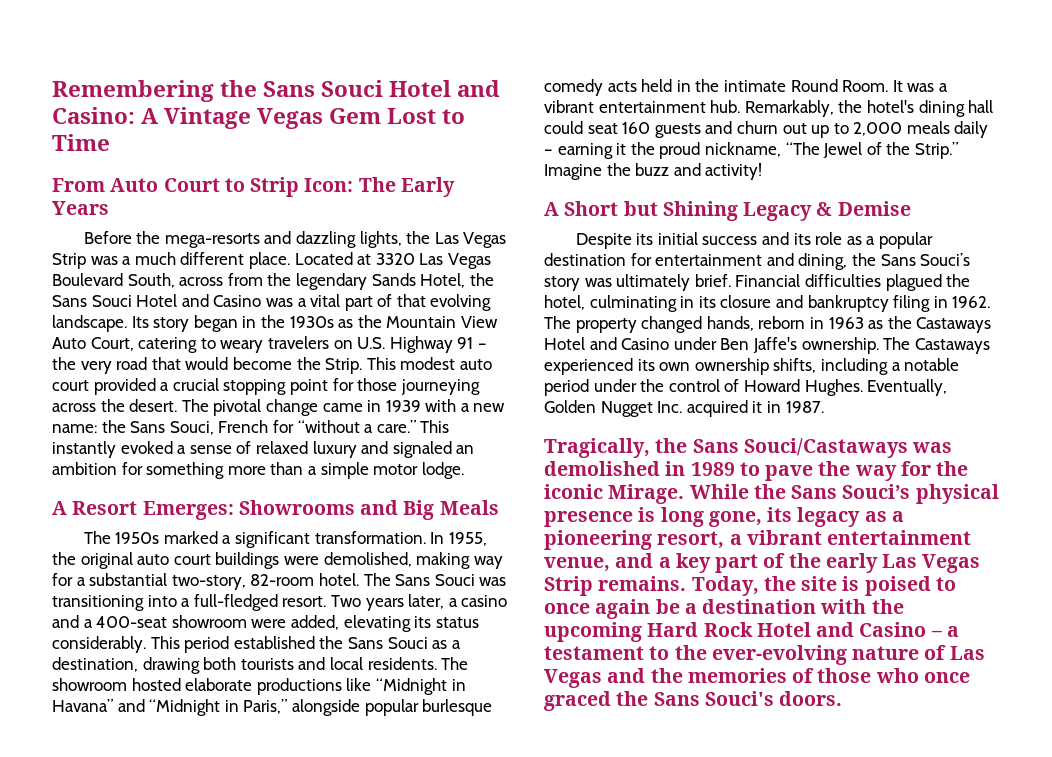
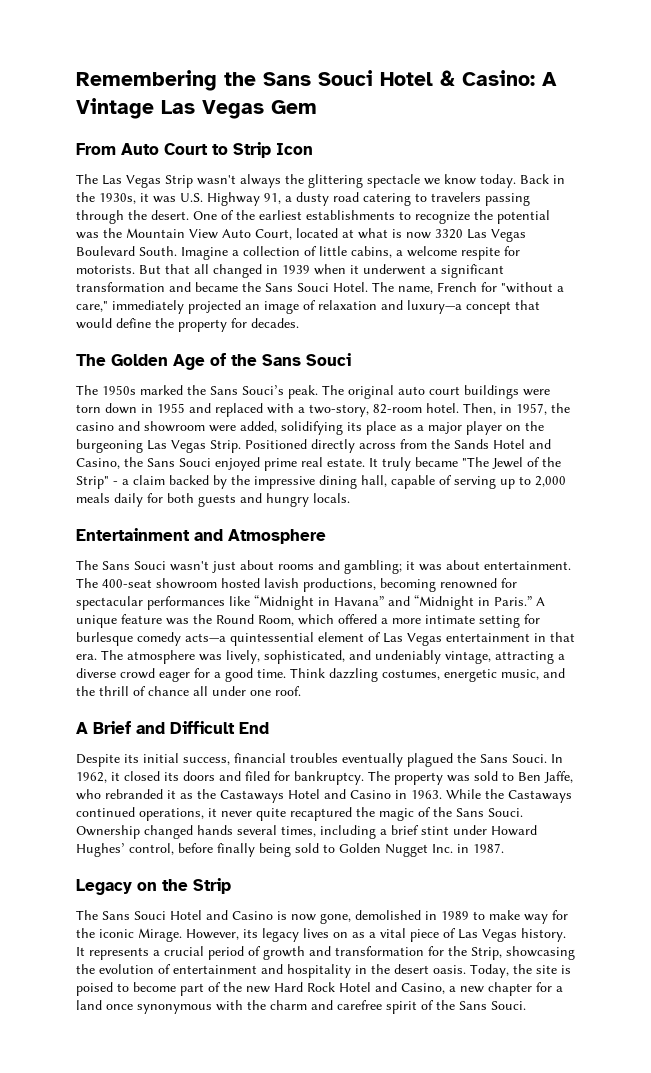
- Remembering the Sans Souci Hotel and Casino: A Vintage Vegas Gem Lost to Time
+ Remembering the Sans Souci Hotel & Casino: A Vintage Las Vegas Gem
- From Auto Court to Strip Icon: The Early Years
- Before the mega-resorts and dazzling lights, the Las Vegas Strip was a much different place. Located at 3320 Las Vegas Boulevard South, across from the legendary Sands Hotel, the Sans Souci Hotel and Casino was a vital part of that evolving landscape. Its story began in the 1930s as the Mountain View Auto Court, catering to weary travelers on U.S. Highway 91 – the very road that would become the Strip. This modest auto court provided a crucial stopping point for those journeying across the desert. The pivotal change came in 1939 with a new name: the Sans Souci, French for “without a care.” This instantly evoked a sense of relaxed luxury and signaled an ambition for something more than a simple motor lodge.
- A Resort Emerges: Showrooms and Big Meals
- The 1950s marked a significant transformation. In 1955, the original auto court buildings were demolished, making way for a substantial two-story, 82-room hotel. The Sans Souci was transitioning into a full-fledged resort. Two years later, a casino and a 400-seat showroom were added, elevating its status considerably. This period established the Sans Souci as a destination, drawing both tourists and local residents. The showroom hosted elaborate productions like “Midnight in Havana” and “Midnight in Paris,” alongside popular burlesque comedy acts held in the intimate Round Room. It was a vibrant entertainment hub. Remarkably, the hotel's dining hall could seat 160 guests and churn out up to 2,000 meals daily – earning it the proud nickname, “The Jewel of the Strip.” Imagine the buzz and activity!
- A Short but Shining Legacy & Demise
- Despite its initial success and its role as a popular destination for entertainment and dining, the Sans Souci’s story was ultimately brief. Financial difficulties plagued the hotel, culminating in its closure and bankruptcy filing in 1962. The property changed hands, reborn in 1963 as the Castaways Hotel and Casino under Ben Jaffe's ownership. The Castaways experienced its own ownership shifts, including a notable period under the control of Howard Hughes. Eventually, Golden Nugget Inc. acquired it in 1987.
+ From Auto Court to Strip Icon
+ The Las Vegas Strip wasn't always the glittering spectacle we know today. Back in the 1930s, it was U.S. Highway 91, a dusty road catering to travelers passing through the desert. One of the earliest establishments to recognize the potential was the Mountain View Auto Court, located at what is now 3320 Las Vegas Boulevard South. Imagine a collection of little cabins, a welcome respite for motorists. But that all changed in 1939 when it underwent a significant transformation and became the Sans Souci Hotel. The name, French for "without a care," immediately projected an image of relaxation and luxury—a concept that would define the property for decades.
+ The Golden Age of the Sans Souci
+ The 1950s marked the Sans Souci’s peak. The original auto court buildings were torn down in 1955 and replaced with a two-story, 82-room hotel. Then, in 1957, the casino and showroom were added, solidifying its place as a major player on the burgeoning Las Vegas Strip. Positioned directly across from the Sands Hotel and Casino, the Sans Souci enjoyed prime real estate. It truly became "The Jewel of the Strip" - a claim backed by the impressive dining hall, capable of serving up to 2,000 meals daily for both guests and hungry locals.
+ Entertainment and Atmosphere
+ The Sans Souci wasn't just about rooms and gambling; it was about entertainment. The 400-seat showroom hosted lavish productions, becoming renowned for spectacular performances like “Midnight in Havana” and “Midnight in Paris.” A unique feature was the Round Room, which offered a more intimate setting for burlesque comedy acts—a quintessential element of Las Vegas entertainment in that era. The atmosphere was lively, sophisticated, and undeniably vintage, attracting a diverse crowd eager for a good time. Think dazzling costumes, energetic music, and the thrill of chance all under one roof.
+ A Brief and Difficult End
+ Despite its initial success, financial troubles eventually plagued the Sans Souci. In 1962, it closed its doors and filed for bankruptcy. The property was sold to Ben Jaffe, who rebranded it as the Castaways Hotel and Casino in 1963. While the Castaways continued operations, it never quite recaptured the magic of the Sans Souci. Ownership changed hands several times, including a brief stint under Howard Hughes’ control, before finally being sold to Golden Nugget Inc. in 1987.
- Tragically, the Sans Souci/Castaways was demolished in 1989 to pave the way for the iconic Mirage.
+ Legacy on the Strip
+ The Sans Souci Hotel and Casino is now gone, demolished in 1989 to make way for the iconic Mirage.
- While the Sans Souci’s physical presence is long gone, its legacy as a pioneering resort, a vibrant entertainment venue, and a key part of the early Las Vegas Strip remains.
+ However, its legacy lives on as a vital piece of Las Vegas history. It represents a crucial period of growth and transformation for the Strip, showcasing the evolution of entertainment and hospitality in the desert oasis.
- Today, the site is poised to once again be a destination with the upcoming Hard Rock Hotel and Casino – a testament to the ever-evolving nature of Las Vegas and the memories of those who once graced the Sans Souci's doors.
+ Today, the site is poised to become part of the new Hard Rock Hotel and Casino, a new chapter for a land once synonymous with the charm and carefree spirit of the Sans Souci.

